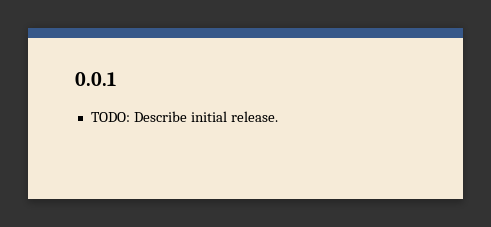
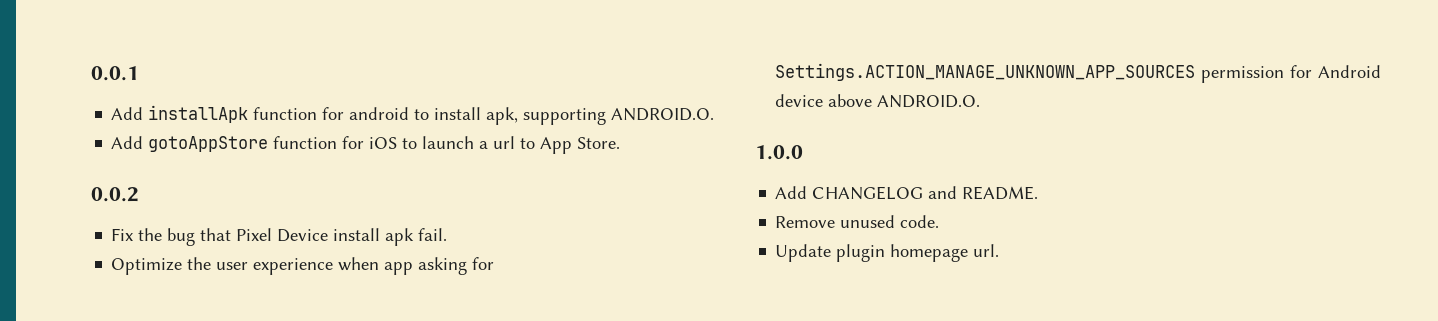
- TODO: Describe initial release.
+ Add installApk function for android to install apk, supporting ANDROID.O.
+ Add gotoAppStore function for iOS to launch a url to App Store.
+ 0.0.2
+ Fix the bug that Pixel Device install apk fail.
+ Optimize the user experience when app asking for Settings.ACTION_MANAGE_UNKNOWN_APP_SOURCES permission for Android device above ANDROID.O.
+ 1.0.0
+ Add CHANGELOG and README.
+ Remove unused code.
+ Update plugin homepage url.

